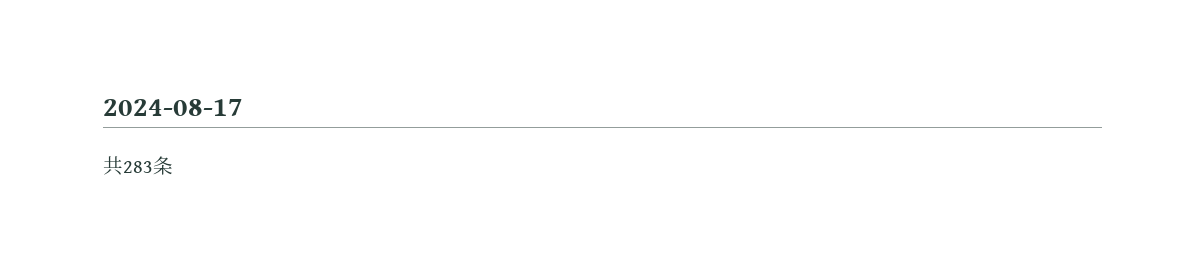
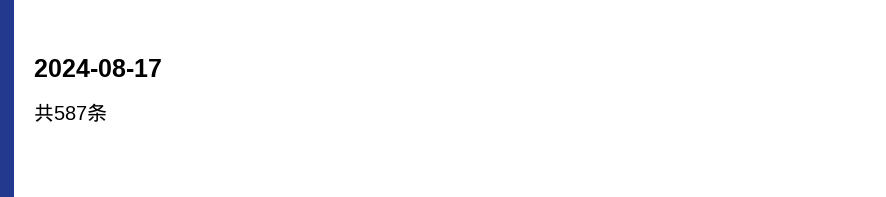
- 共283条
+ 共587条

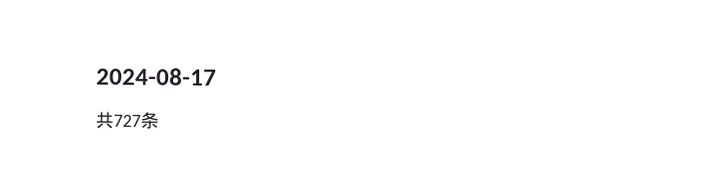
- 共587条
+ 共727条

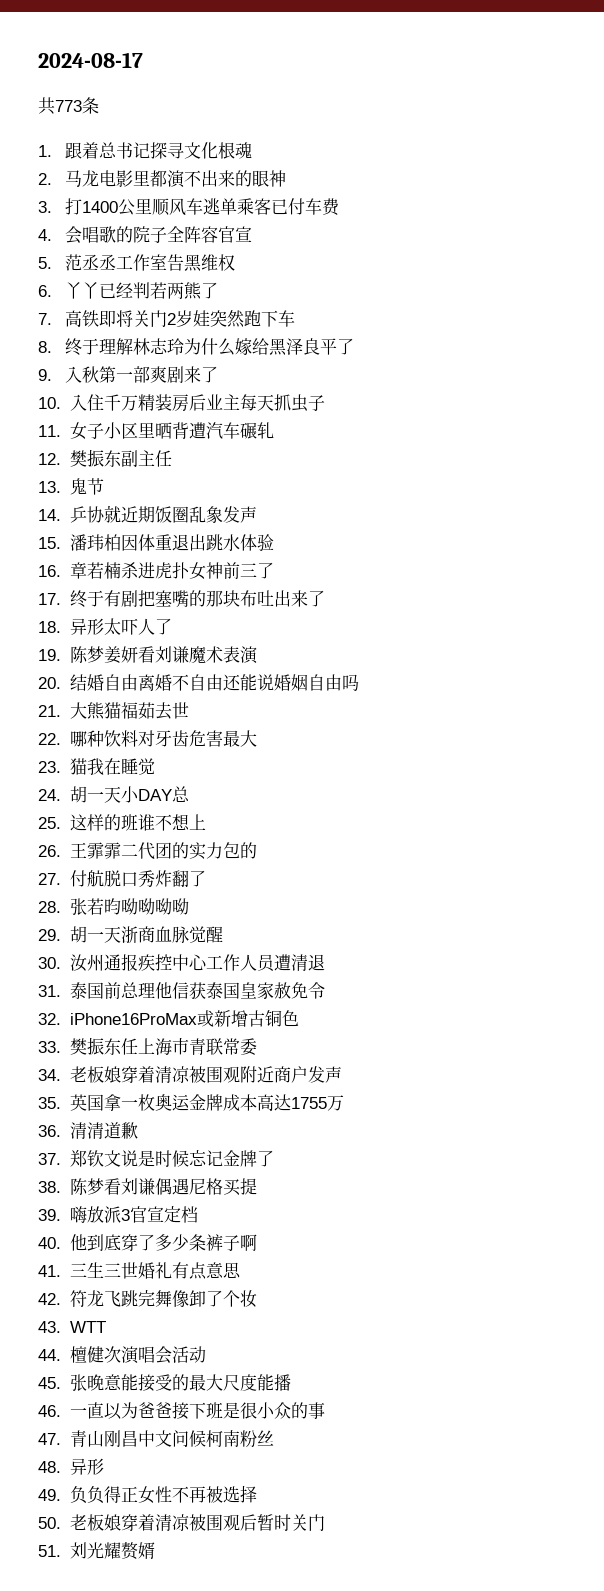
- 共727条
+ 共773条
+ 1.跟着总书记探寻文化根魂
+ 2.马龙电影里都演不出来的眼神
+ 3.打1400公里顺风车逃单乘客已付车费
+ 4.会唱歌的院子全阵容官宣
+ 5.范丞丞工作室告黑维权
+ 6.丫丫已经判若两熊了
+ 7.高铁即将关门2岁娃突然跑下车
+ 8.终于理解林志玲为什么嫁给黑泽良平了
+ 9.入秋第一部爽剧来了
+ 10.入住千万精装房后业主每天抓虫子
+ 11.女子小区里晒背遭汽车碾轧
+ 12.樊振东副主任
+ 13.鬼节
+ 14.乒协就近期饭圈乱象发声
+ 15.潘玮柏因体重退出跳水体验
+ 16.章若楠杀进虎扑女神前三了
+ 17.终于有剧把塞嘴的那块布吐出来了
+ 18.异形太吓人了
+ 19.陈梦姜妍看刘谦魔术表演
+ 20.结婚自由离婚不自由还能说婚姻自由吗
+ 21.大熊猫福茹去世
+ 22.哪种饮料对牙齿危害最大
+ 23.猫我在睡觉
+ 24.胡一天小DAY总
+ 25.这样的班谁不想上
+ 26.王霏霏二代团的实力包的
+ 27.付航脱口秀炸翻了
+ 28.张若昀呦呦呦呦
+ 29.胡一天浙商血脉觉醒
+ 30.汝州通报疾控中心工作人员遭清退
+ 31.泰国前总理他信获泰国皇家赦免令
+ 32. iPhone16ProMax或新增古铜色
+ 33.樊振东任上海市青联常委
+ 34.老板娘穿着清凉被围观附近商户发声
+ 35.英国拿一枚奥运金牌成本高达1755万
+ 36.清清道歉
+ 37.郑钦文说是时候忘记金牌了
+ 38.陈梦看刘谦偶遇尼格买提
+ 39.嗨放派3官宣定档
+ 40.他到底穿了多少条裤子啊
+ 41.三生三世婚礼有点意思
+ 42.符龙飞跳完舞像卸了个妆
+ 43. WTT
+ 44.檀健次演唱会活动
+ 45.张晚意能接受的最大尺度能播
+ 46.一直以为爸爸接下班是很小众的事
+ 47.青山刚昌中文问候柯南粉丝
+ 48.异形
+ 49.负负得正女性不再被选择
+ 50.老板娘穿着清凉被围观后暂时关门
+ 51.刘光耀赘婿

